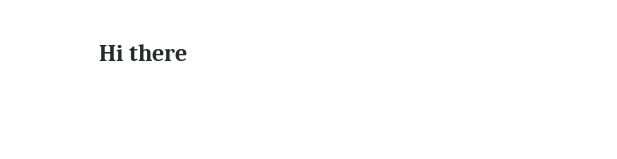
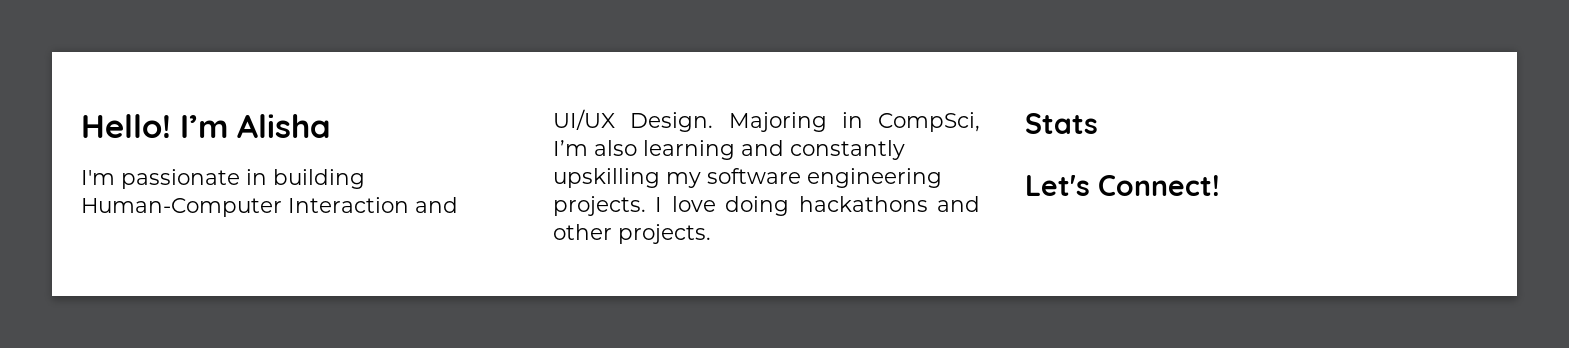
- Hi there
+ Hello! I’m Alisha
+ I'm passionate in building Human-Computer Interaction and UI/UX Design. Majoring in CompSci, I’m also learning and constantly upskilling my software engineering projects. I love doing hackathons and other projects.
+ Stats
+ Let's Connect!

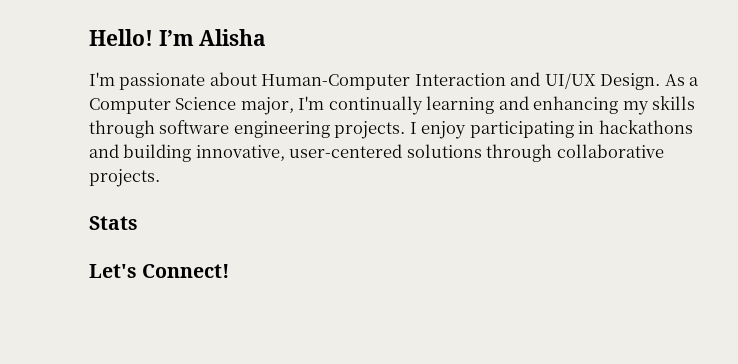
- I'm passionate in building Human-Computer Interaction and UI/UX Design.
+ I'm passionate about Human-Computer Interaction and UI/UX Design.
- Majoring in CompSci, I’m also learning and constantly upskilling my software engineering projects. I love doing hackathons and other projects.
+ As a Computer Science major, I'm continually learning and enhancing my skills through software engineering projects. I enjoy participating in hackathons and building innovative, user-centered solutions through collaborative projects.

